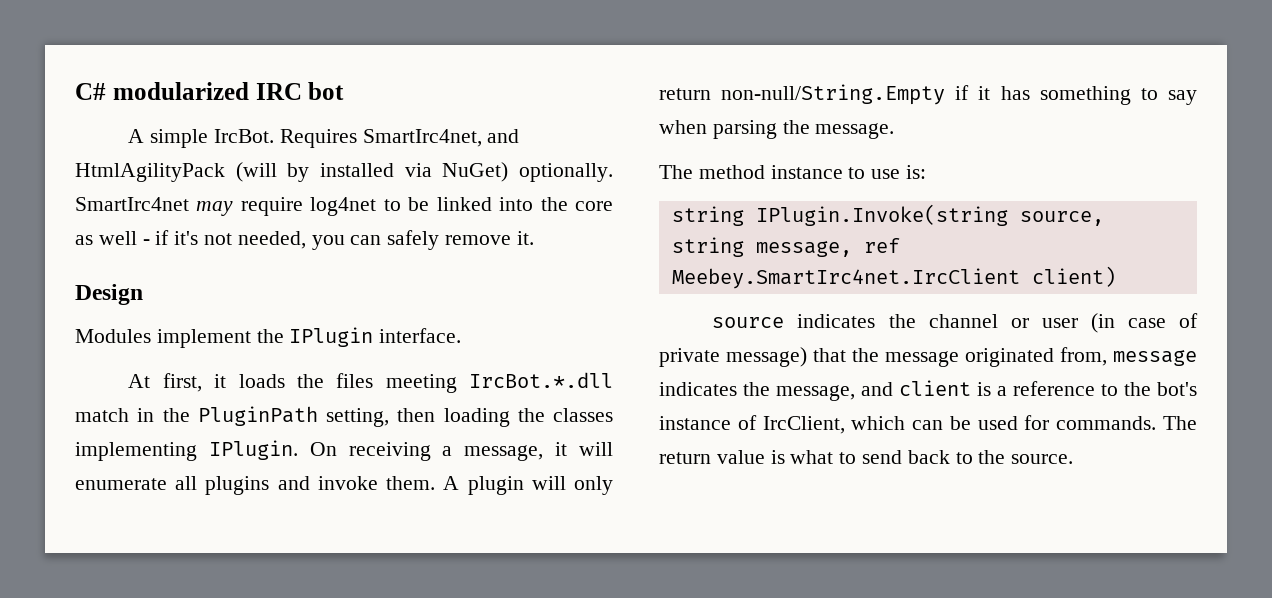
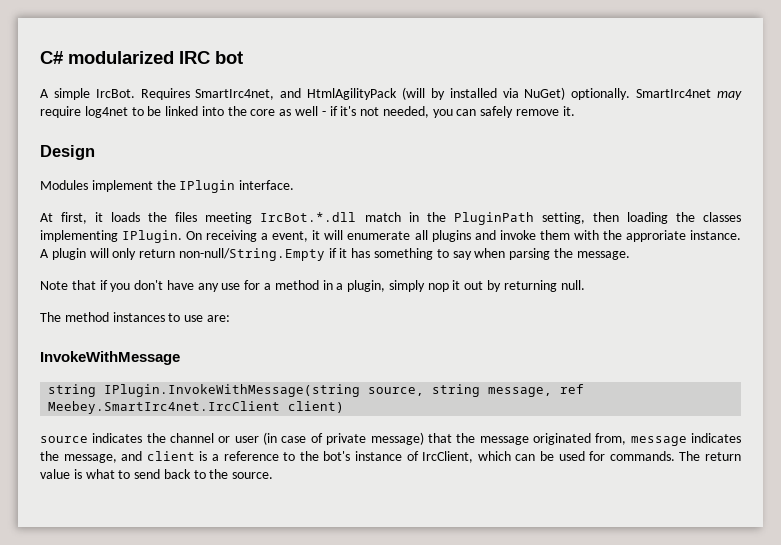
- On receiving a message, it will enumerate all plugins and invoke them.
+ On receiving a event, it will enumerate all plugins and invoke them with the approriate instance.
+ Note that if you don't have any use for a method in a plugin, simply nop it out by returning null.
- The method instance to use is:
- string IPlugin.Invoke(string source, string message, ref Meebey.SmartIrc4net.IrcClient client)
+ The method instances to use are:
+ InvokeWithMessage
+ string IPlugin.InvokeWithMessage(string source, string message, ref Meebey.SmartIrc4net.IrcClient client)

